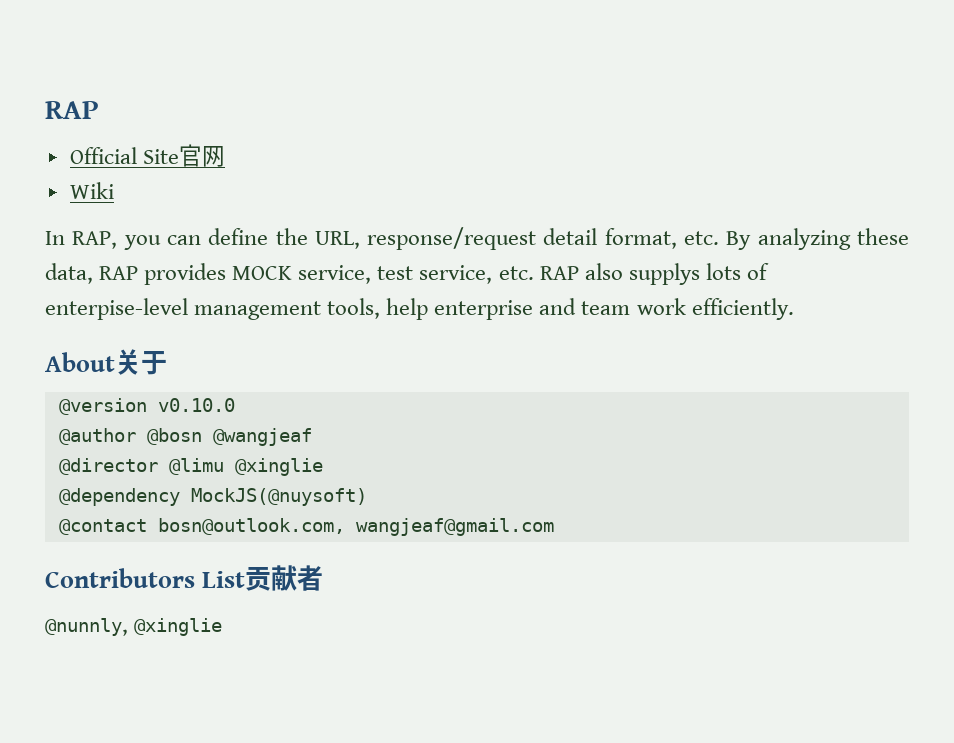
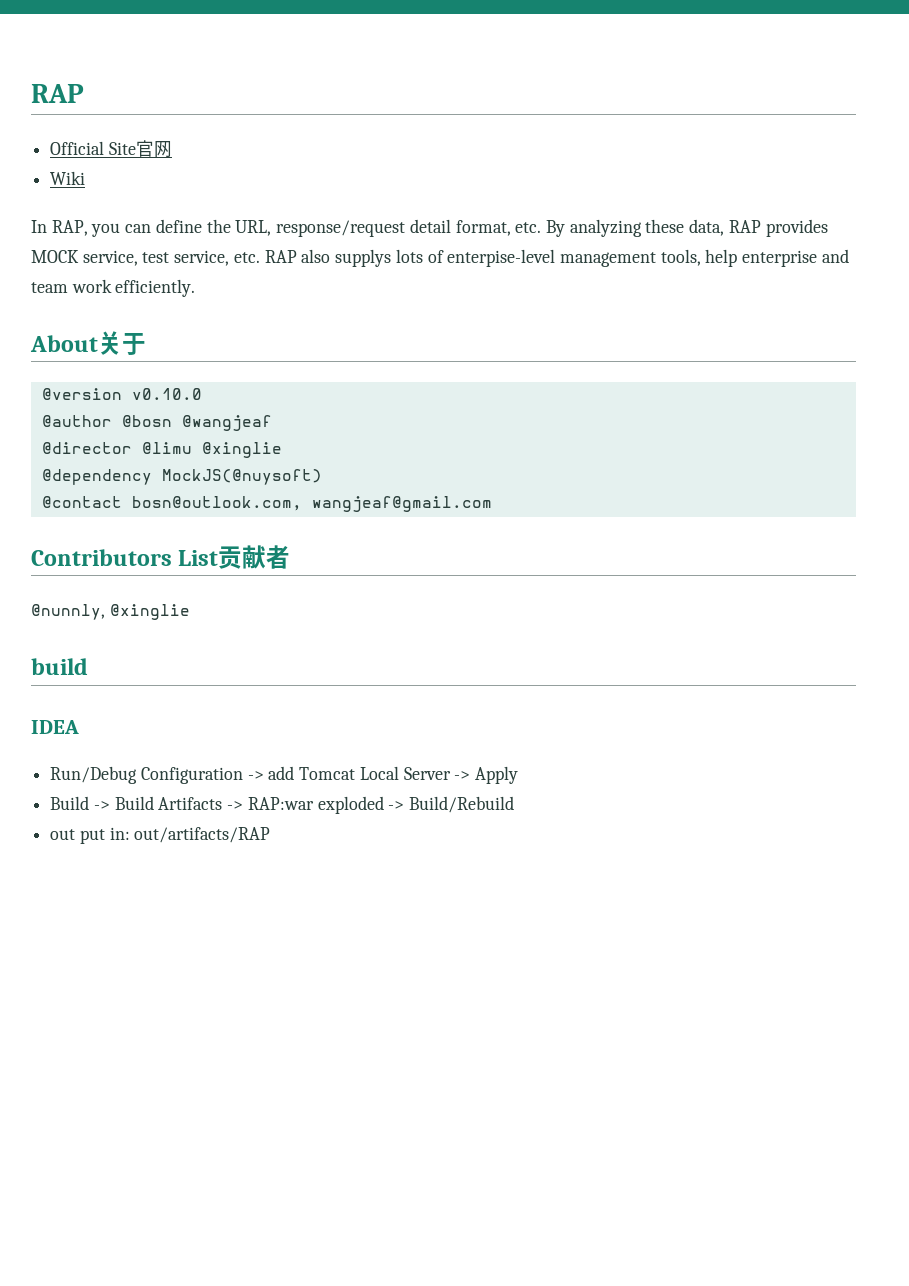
+ build
+ IDEA
+ Run/Debug Configuration -> add Tomcat Local Server -> Apply
+ Build -> Build Artifacts -> RAP:war exploded -> Build/Rebuild
+ out put in: out/artifacts/RAP

